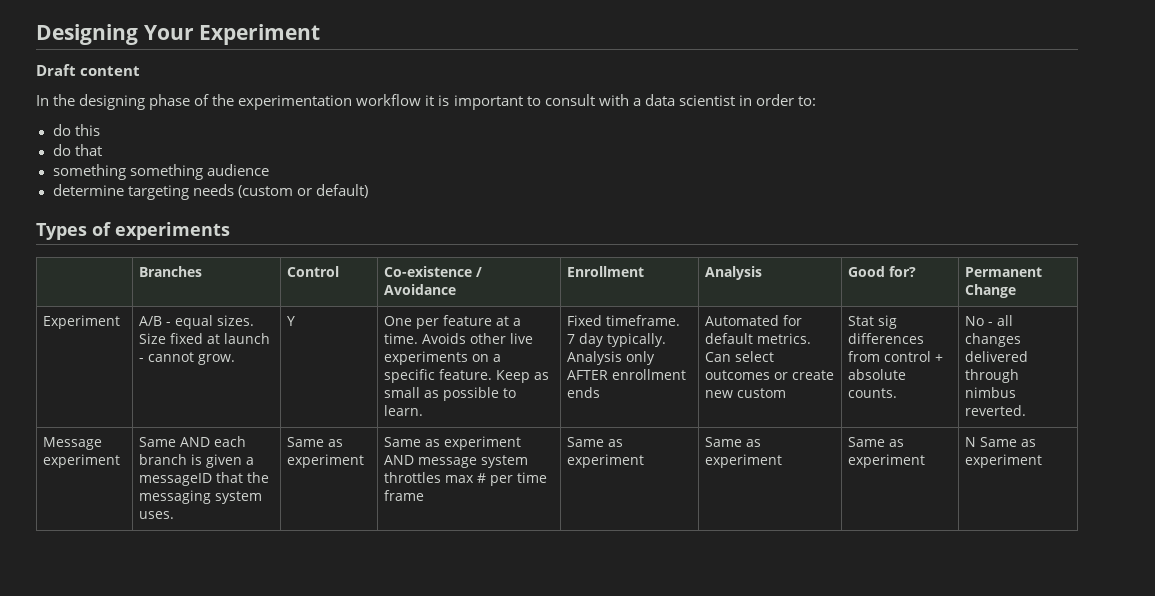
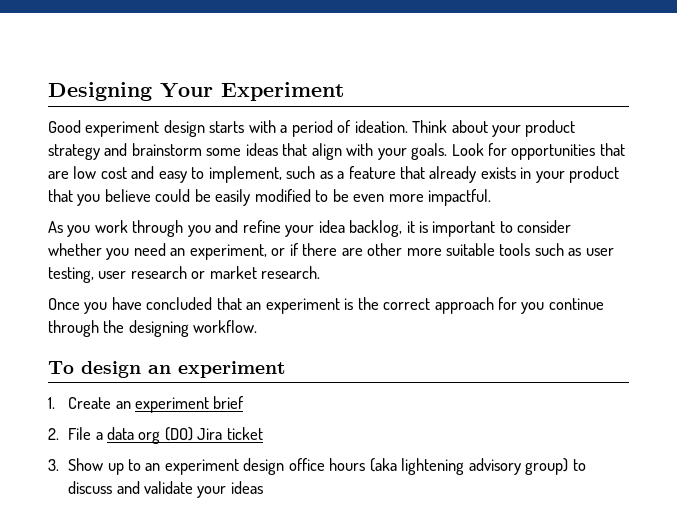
- Draft content
- In the designing phase of the experimentation workflow it is important to consult with a data scientist in order to:
- do this
- do that
- something something audience
- determine targeting needs (custom or default)
- Types of experiments
- | Branches | Control | Co-existence / Avoidance | Enrollment | Analysis | Good for? | Permanent Change
- Experiment | A/B - equal sizes. Size fixed at launch - cannot grow. | Y | One per feature at a time. Avoids other live experiments on a specific feature. Keep as small as possible to learn. | Fixed timeframe. 7 day typically. Analysis only AFTER enrollment ends | Automated for default metrics. Can select outcomes or create new custom | Stat sig differences from control + absolute counts. | No - all changes delivered through nimbus reverted.
- Message experiment | Same AND each branch is given a messageID that the messaging system uses. | Same as experiment | Same as experiment AND message system throttles max # per time frame | Same as experiment | Same as experiment | Same as experiment | N Same as experiment
+ Good experiment design starts with a period of ideation. Think about your product strategy and brainstorm some ideas that align with your goals. Look for opportunities that are low cost and easy to implement, such as a feature that already exists in your product that you believe could be easily modified to be even more impactful.
+ As you work through you and refine your idea backlog, it is important to consider whether you need an experiment, or if there are other more suitable tools such as user testing, user research or market research.
+ Once you have concluded that an experiment is the correct approach for you continue through the designing workflow.
+ To design an experiment
+ 1. Create an experiment brief
+ 2. File a data org (DO) Jira ticket
+ 3. Show up to an experiment design office hours (aka lightening advisory group) to discuss and validate your ideas

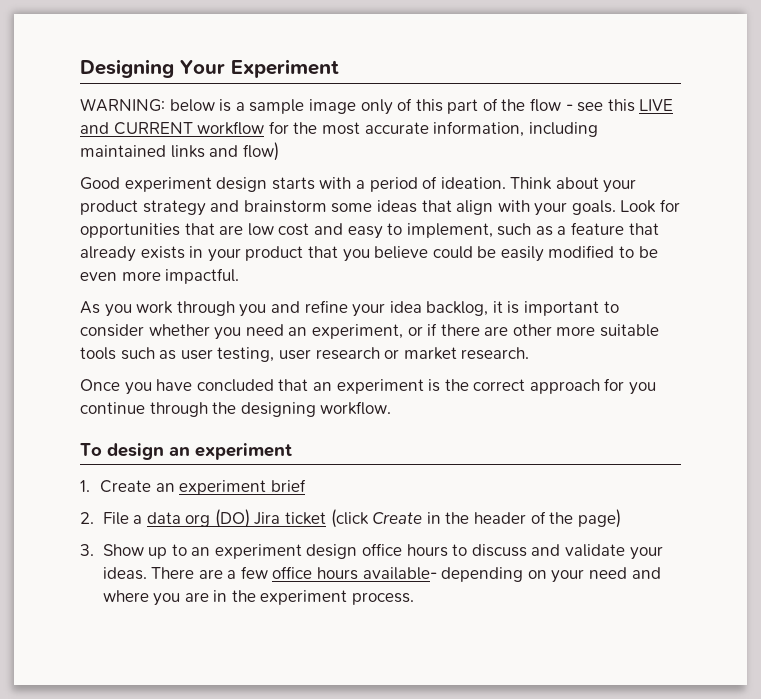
+ WARNING: below is a sample image only of this part of the flow - see this LIVE and CURRENT workflow for the most accurate information, including maintained links and flow)
- 2. File a data org (DO) Jira ticket
+ 2. File a data org (DO) Jira ticket (click Create in the header of the page)
- 3. Show up to an experiment design office hours (aka lightening advisory group) to discuss and validate your ideas
+ 3. Show up to an experiment design office hours to discuss and validate your ideas. There are a few office hours available- depending on your need and where you are in the experiment process.

